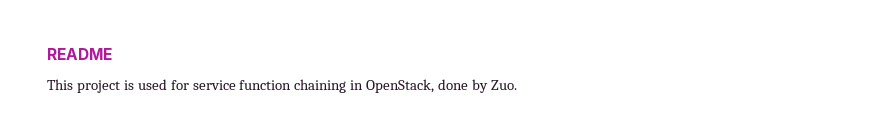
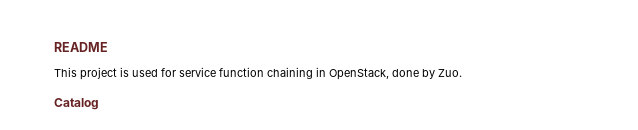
+ Catalog

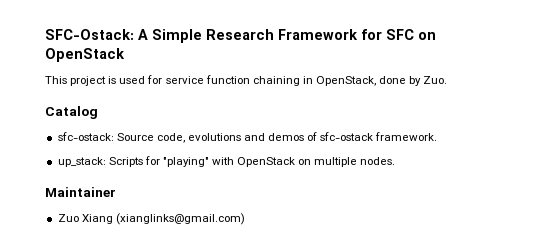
- README
+ SFC-Ostack: A Simple Research Framework for SFC on OpenStack
+ sfc-ostack: Source code, evolutions and demos of sfc-ostack framework.
+ up_stack: Scripts for "playing" with OpenStack on multiple nodes.
+ Maintainer
+ Zuo Xiang (xianglinks@gmail.com)

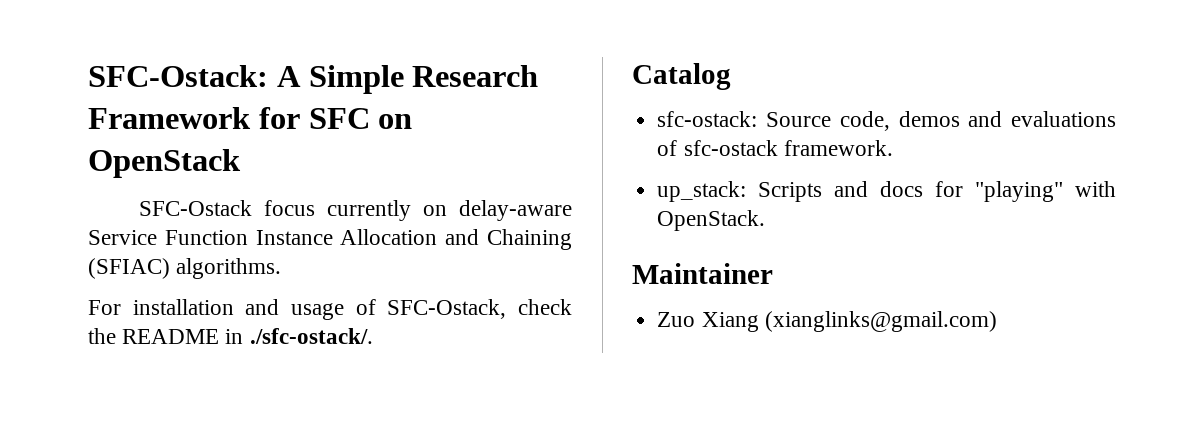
- This project is used for service function chaining in OpenStack, done by Zuo.
+ SFC-Ostack focus currently on delay-aware Service Function Instance Allocation and Chaining (SFIAC) algorithms.
+ For installation and usage of SFC-Ostack, check the README in ./sfc-ostack/.
- sfc-ostack: Source code, evolutions and demos of sfc-ostack framework.
+ sfc-ostack: Source code, demos and evaluations of sfc-ostack framework.
- up_stack: Scripts for "playing" with OpenStack on multiple nodes.
+ up_stack: Scripts and docs for "playing" with OpenStack.

